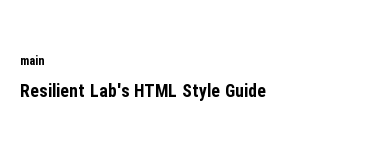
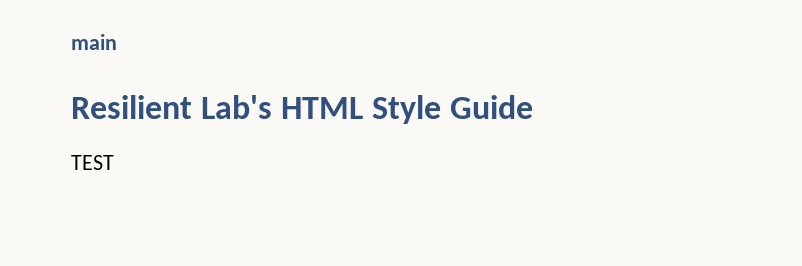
+ TEST

